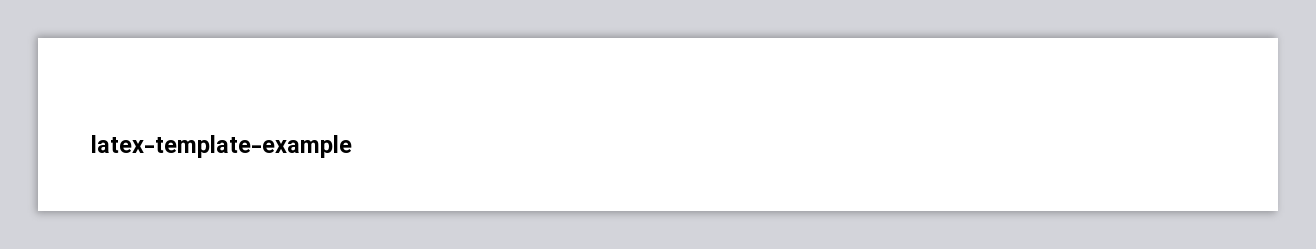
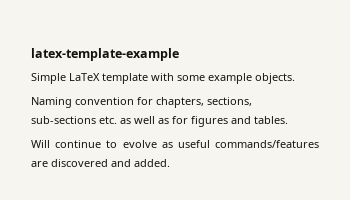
+ Simple LaTeX template with some example objects.
+ Naming convention for chapters, sections, sub-sections etc. as well as for figures and tables.
+ Will continue to evolve as useful commands/features are discovered and added.

